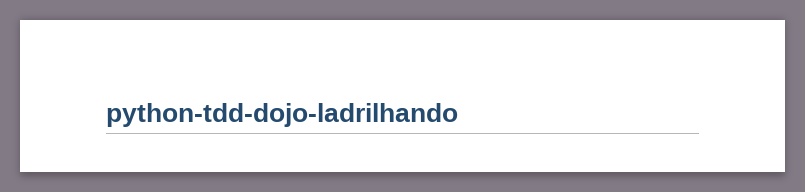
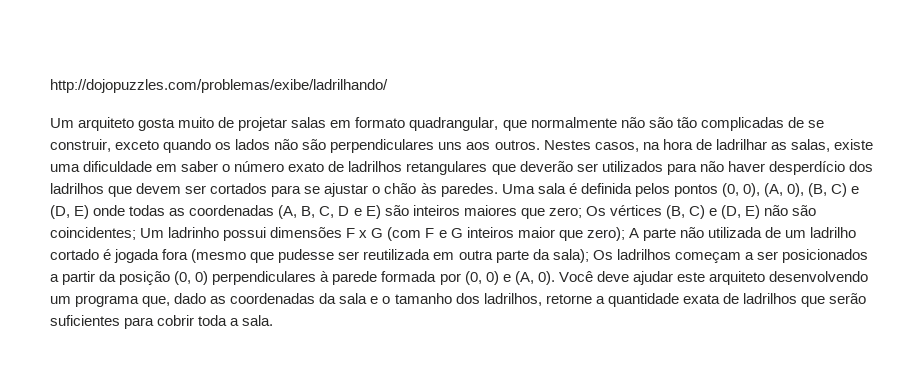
- python-tdd-dojo-ladrilhando
+ http://dojopuzzles.com/problemas/exibe/ladrilhando/
+ Um arquiteto gosta muito de projetar salas em formato quadrangular, que normalmente não são tão complicadas de se construir, exceto quando os lados não são perpendiculares uns aos outros. Nestes casos, na hora de ladrilhar as salas, existe uma dificuldade em saber o número exato de ladrilhos retangulares que deverão ser utilizados para não haver desperdício dos ladrilhos que devem ser cortados para se ajustar o chão às paredes. Uma sala é definida pelos pontos (0, 0), (A, 0), (B, C) e (D, E) onde todas as coordenadas (A, B, C, D e E) são inteiros maiores que zero; Os vértices (B, C) e (D, E) não são coincidentes; Um ladrinho possui dimensões F x G (com F e G inteiros maior que zero); A parte não utilizada de um ladrilho cortado é jogada fora (mesmo que pudesse ser reutilizada em outra parte da sala); Os ladrilhos começam a ser posicionados a partir da posição (0, 0) perpendiculares à parede formada por (0, 0) e (A, 0). Você deve ajudar este arquiteto desenvolvendo um programa que, dado as coordenadas da sala e o tamanho dos ladrilhos, retorne a quantidade exata de ladrilhos que serão suficientes para cobrir toda a sala.

